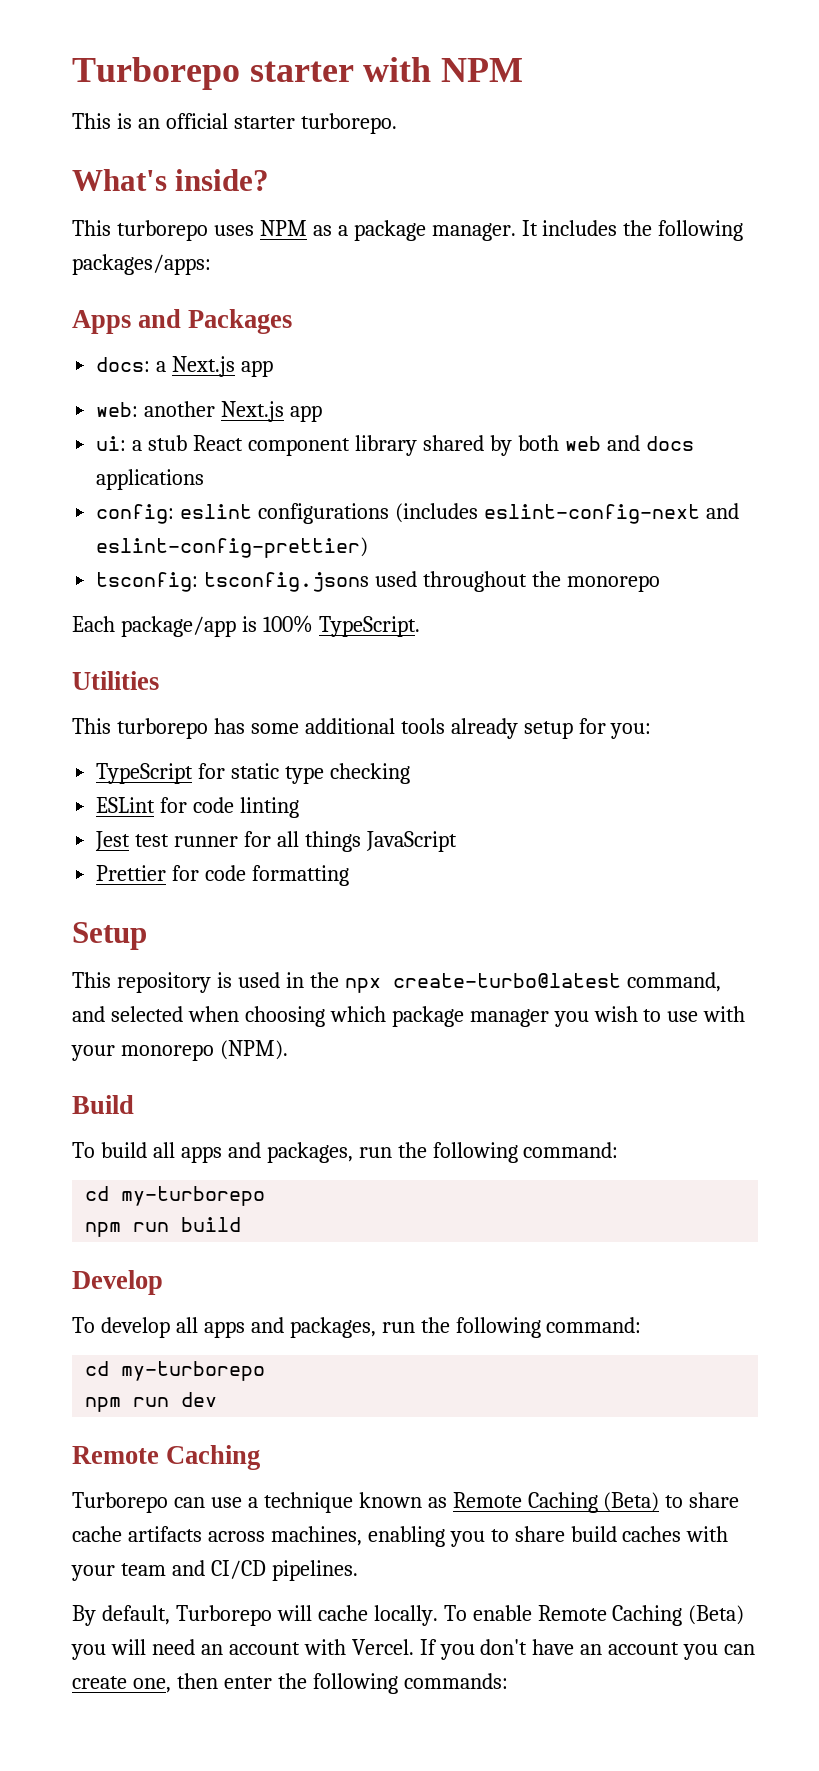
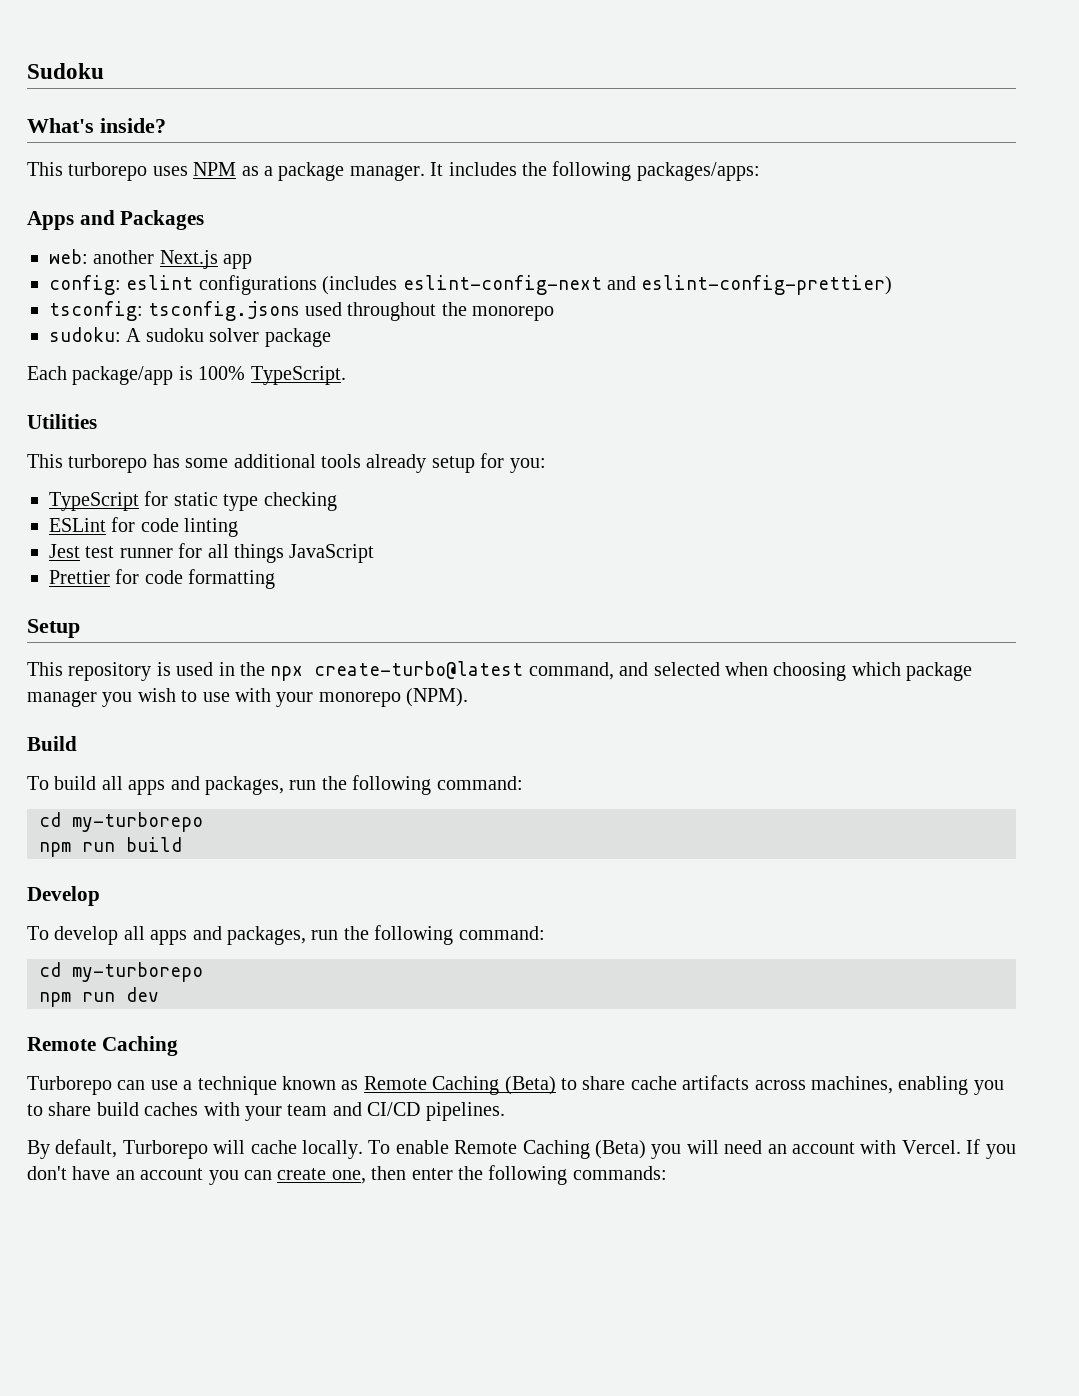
- Turborepo starter with NPM
- This is an official starter turborepo.
+ Sudoku
- docs: a Next.js app
- ui: a stub React component library shared by both web and docs applications
+ sudoku: A sudoku solver package

